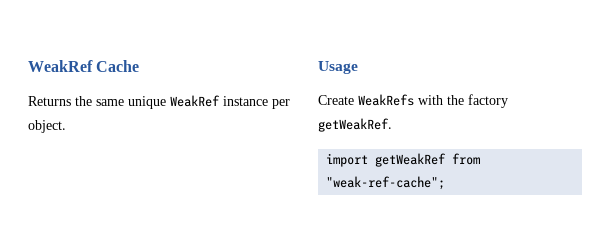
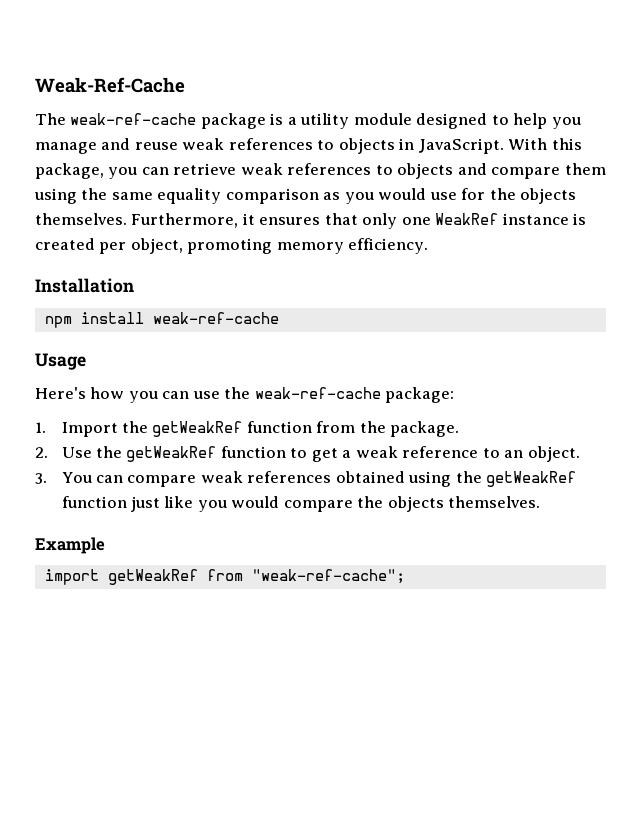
- WeakRef Cache
- Returns the same unique WeakRef instance per object.
+ Weak-Ref-Cache
+ The weak-ref-cache package is a utility module designed to help you manage and reuse weak references to objects in JavaScript. With this package, you can retrieve weak references to objects and compare them using the same equality comparison as you would use for the objects themselves. Furthermore, it ensures that only one WeakRef instance is created per object, promoting memory efficiency.
+ Installation
+ npm install weak-ref-cache
  Usage
- Create WeakRefs with the factory getWeakRef.
+ Here's how you can use the weak-ref-cache package:
+ 1. Import the getWeakRef function from the package.
+ 2. Use the getWeakRef function to get a weak reference to an object.
+ 3. You can compare weak references obtained using the getWeakRef function just like you would compare the objects themselves.
+ Example

